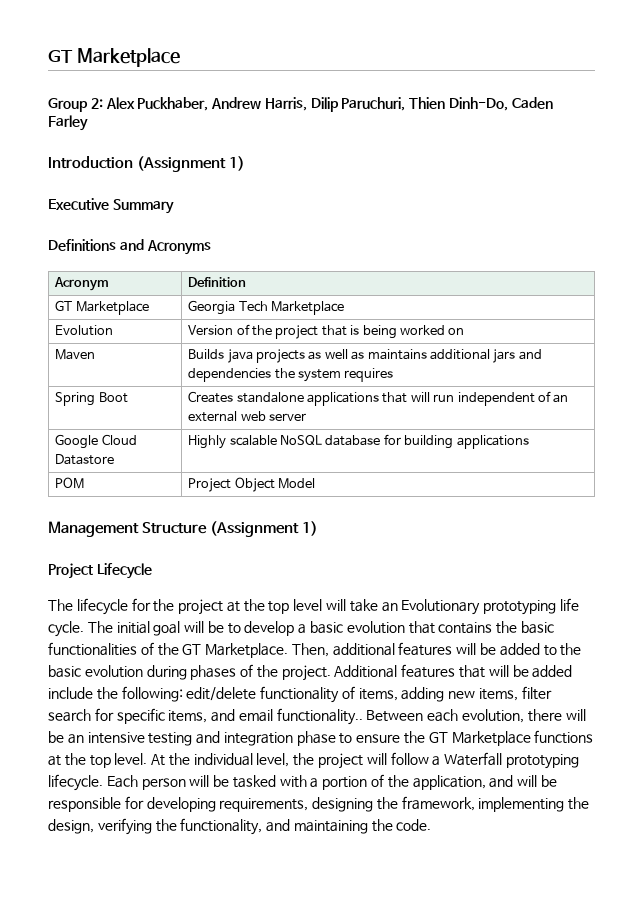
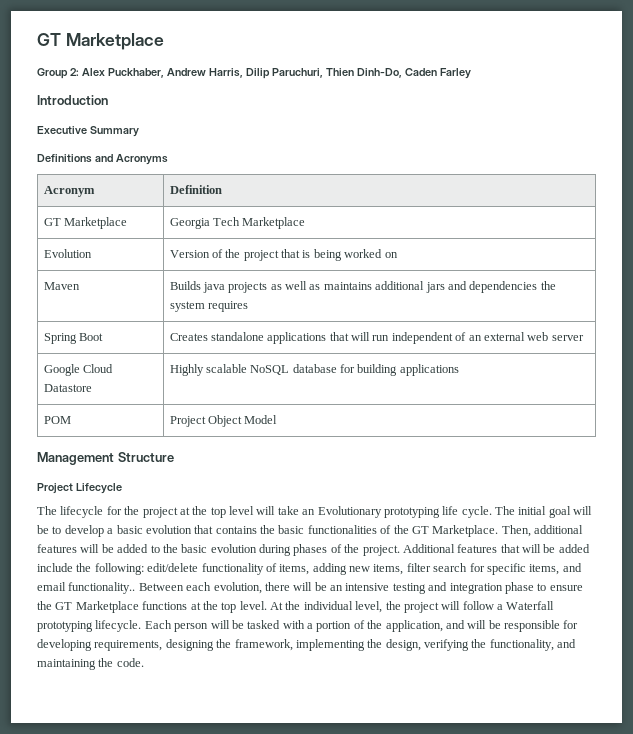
- Introduction (Assignment 1)
+ Introduction
- Management Structure (Assignment 1)
+ Management Structure

